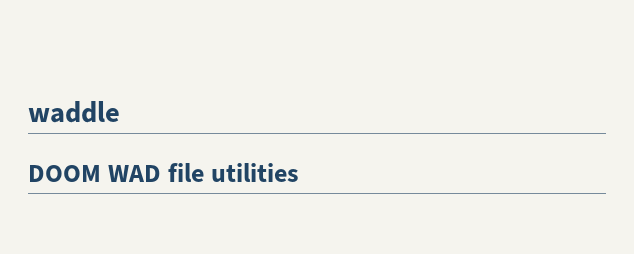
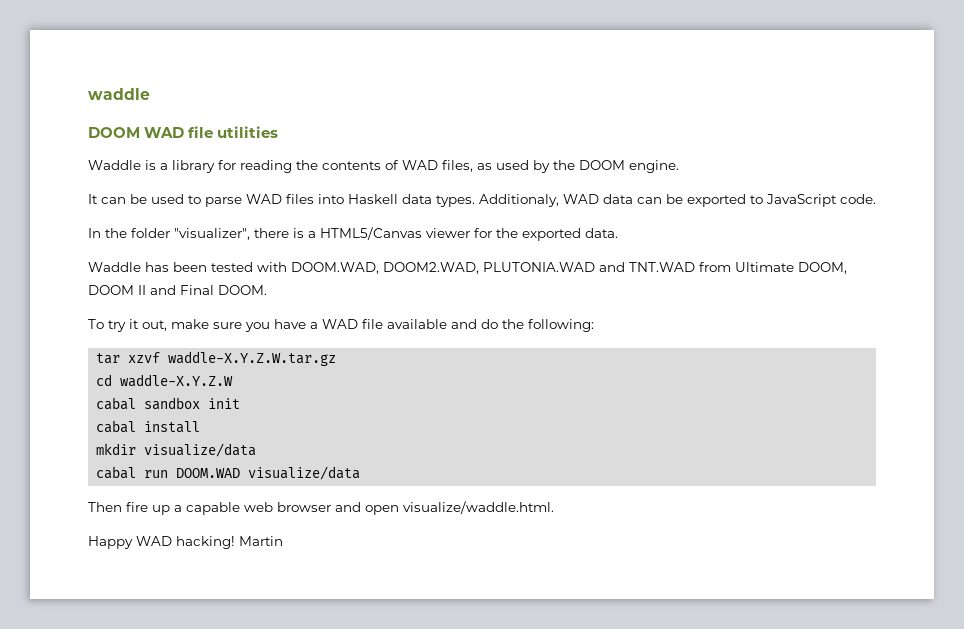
+ Waddle is a library for reading the contents of WAD files, as used by the DOOM engine.
+ It can be used to parse WAD files into Haskell data types. Additionaly, WAD data can be exported to JavaScript code.
+ In the folder "visualizer", there is a HTML5/Canvas viewer for the exported data.
+ Waddle has been tested with DOOM.WAD, DOOM2.WAD, PLUTONIA.WAD and TNT.WAD from Ultimate DOOM, DOOM II and Final DOOM.
+ To try it out, make sure you have a WAD file available and do the following:
+ tar xzvf waddle-X.Y.Z.W.tar.gz
+ cd waddle-X.Y.Z.W
+ cabal sandbox init
+ cabal install
+ mkdir visualize/data
+ cabal run DOOM.WAD visualize/data
+ Then fire up a capable web browser and open visualize/waddle.html.
+ Happy WAD hacking! Martin

